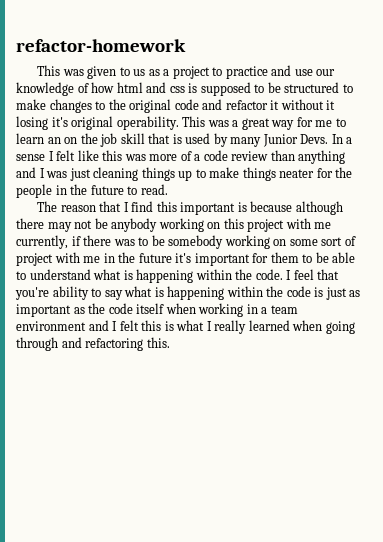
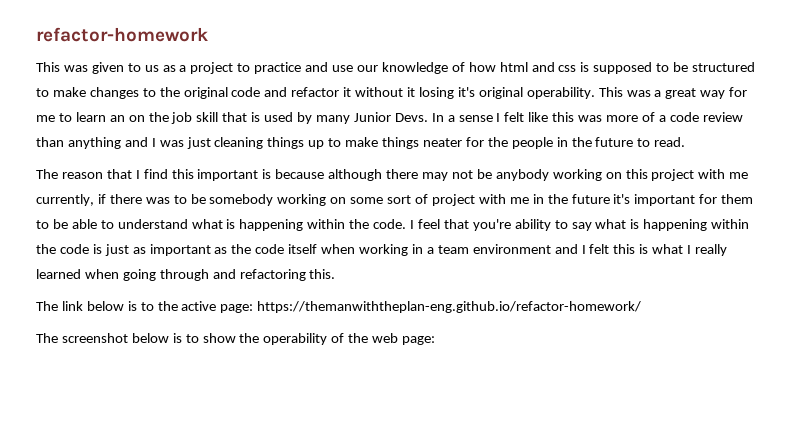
+ The link below is to the active page: https://themanwiththeplan-eng.github.io/refactor-homework/
+ The screenshot below is to show the operability of the web page:

